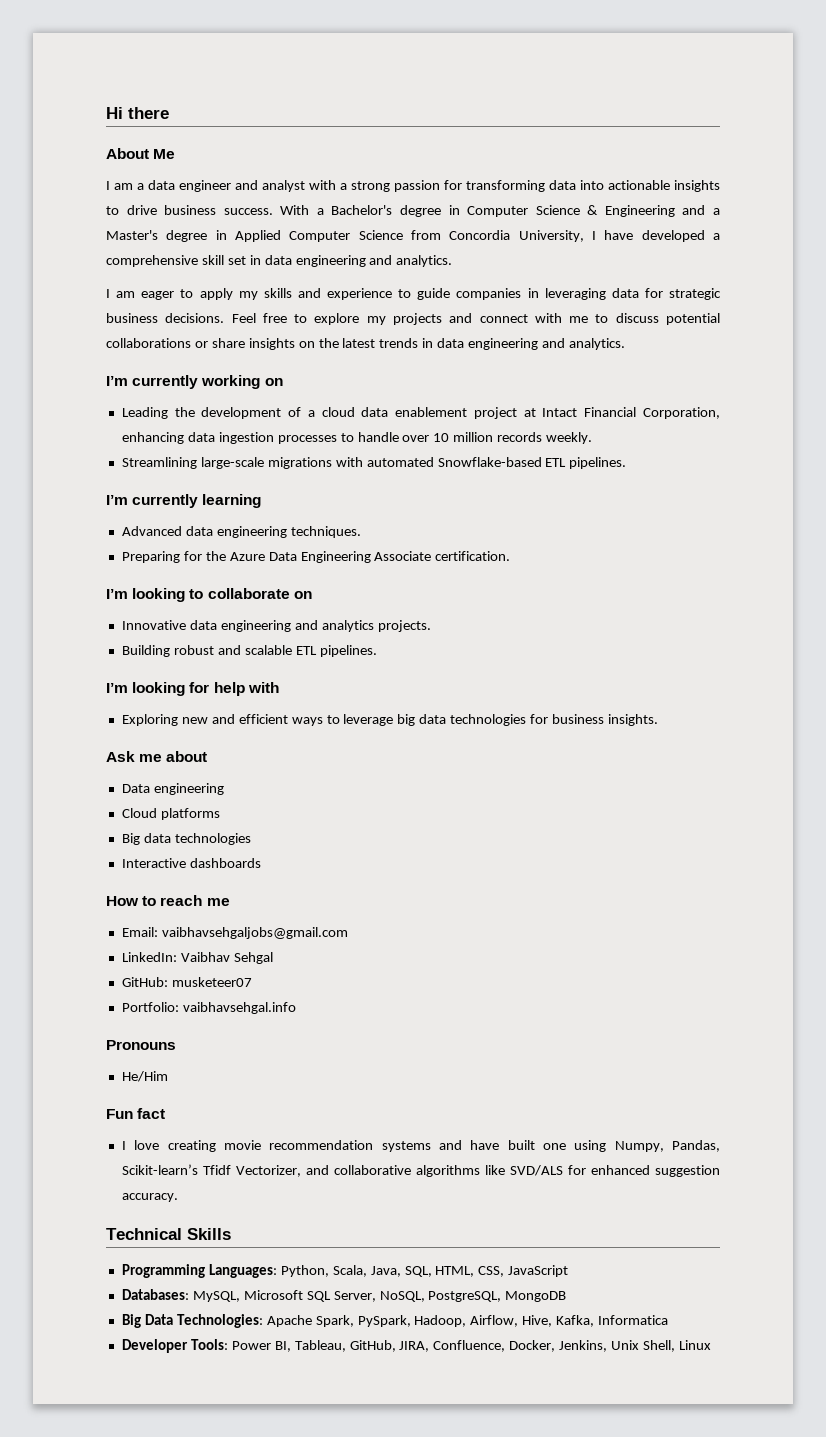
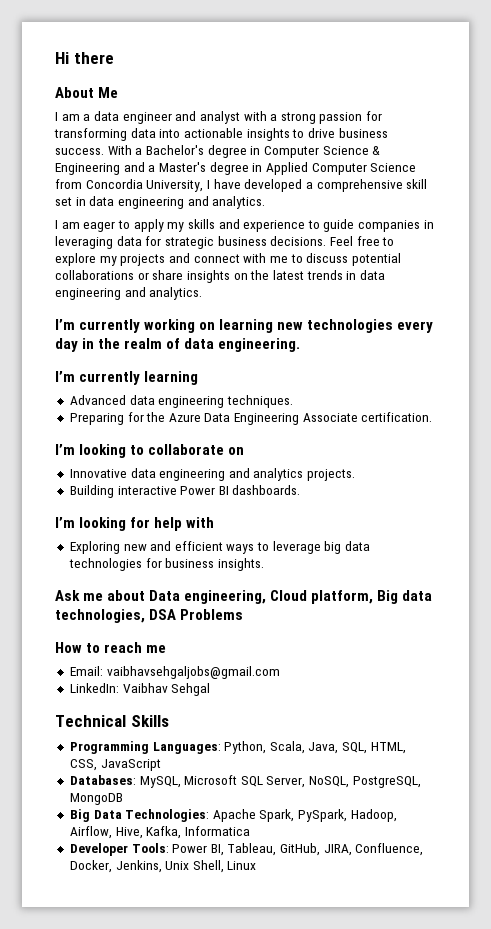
- I’m currently working on
- Leading the development of a cloud data enablement project at Intact Financial Corporation, enhancing data ingestion processes to handle over 10 million records weekly.
- Streamlining large-scale migrations with automated Snowflake-based ETL pipelines.
+ I’m currently working on learning new technologies every day in the realm of data engineering.
- Building robust and scalable ETL pipelines.
+ Building interactive Power BI dashboards.
- Ask me about
- Data engineering
- Cloud platforms
- Big data technologies
- Interactive dashboards
+ Ask me about Data engineering, Cloud platform, Big data technologies, DSA Problems
- GitHub: musketeer07
- Portfolio: vaibhavsehgal.info
- Pronouns
- He/Him
- Fun fact
- I love creating movie recommendation systems and have built one using Numpy, Pandas, Scikit-learn’s Tfidf Vectorizer, and collaborative algorithms like SVD/ALS for enhanced suggestion accuracy.

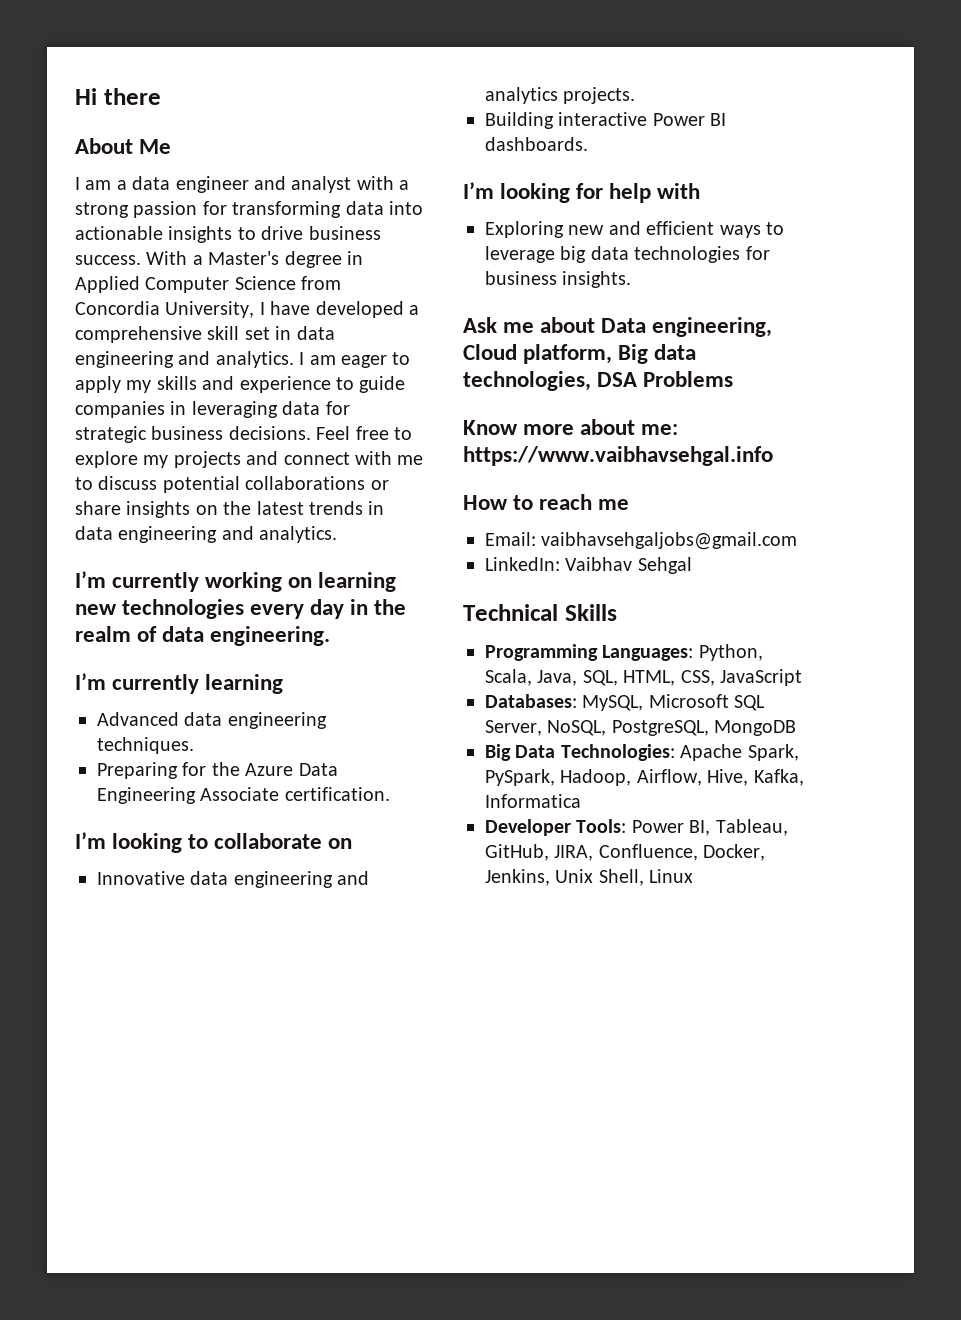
- With a Bachelor's degree in Computer Science & Engineering and a Master's degree in Applied Computer Science from Concordia University, I have developed a comprehensive skill set in data engineering and analytics.
- I am eager to apply my skills and experience to guide companies in leveraging data for strategic business decisions.
+ With a Master's degree in Applied Computer Science from Concordia University, I have developed a comprehensive skill set in data engineering and analytics. I am eager to apply my skills and experience to guide companies in leveraging data for strategic business decisions.
+ Know more about me: https://www.vaibhavsehgal.info

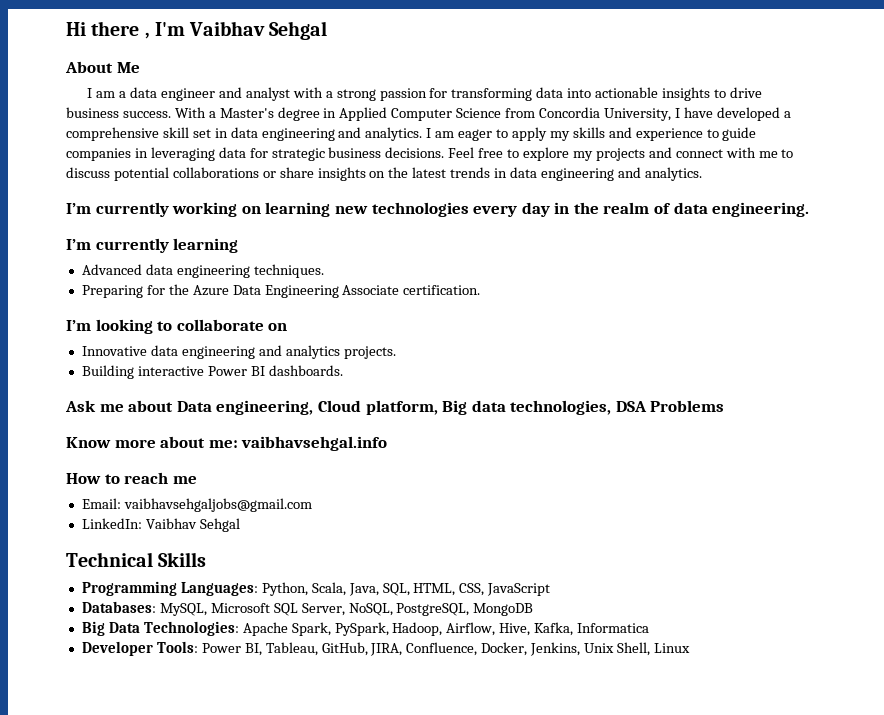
- Hi there
+ Hi there , I'm Vaibhav Sehgal
- I’m looking for help with
- Exploring new and efficient ways to leverage big data technologies for business insights.
- Know more about me: https://www.vaibhavsehgal.info
+ Know more about me: vaibhavsehgal.info

